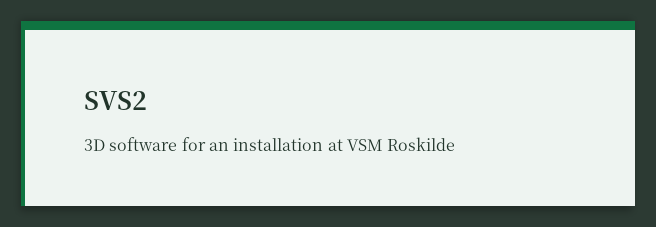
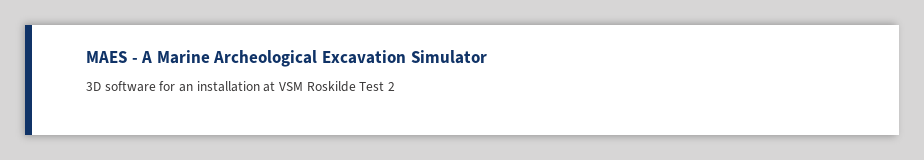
- SVS2
+ MAES - A Marine Archeological Excavation Simulator
- 3D software for an installation at VSM Roskilde
+ 3D software for an installation at VSM Roskilde Test 2

